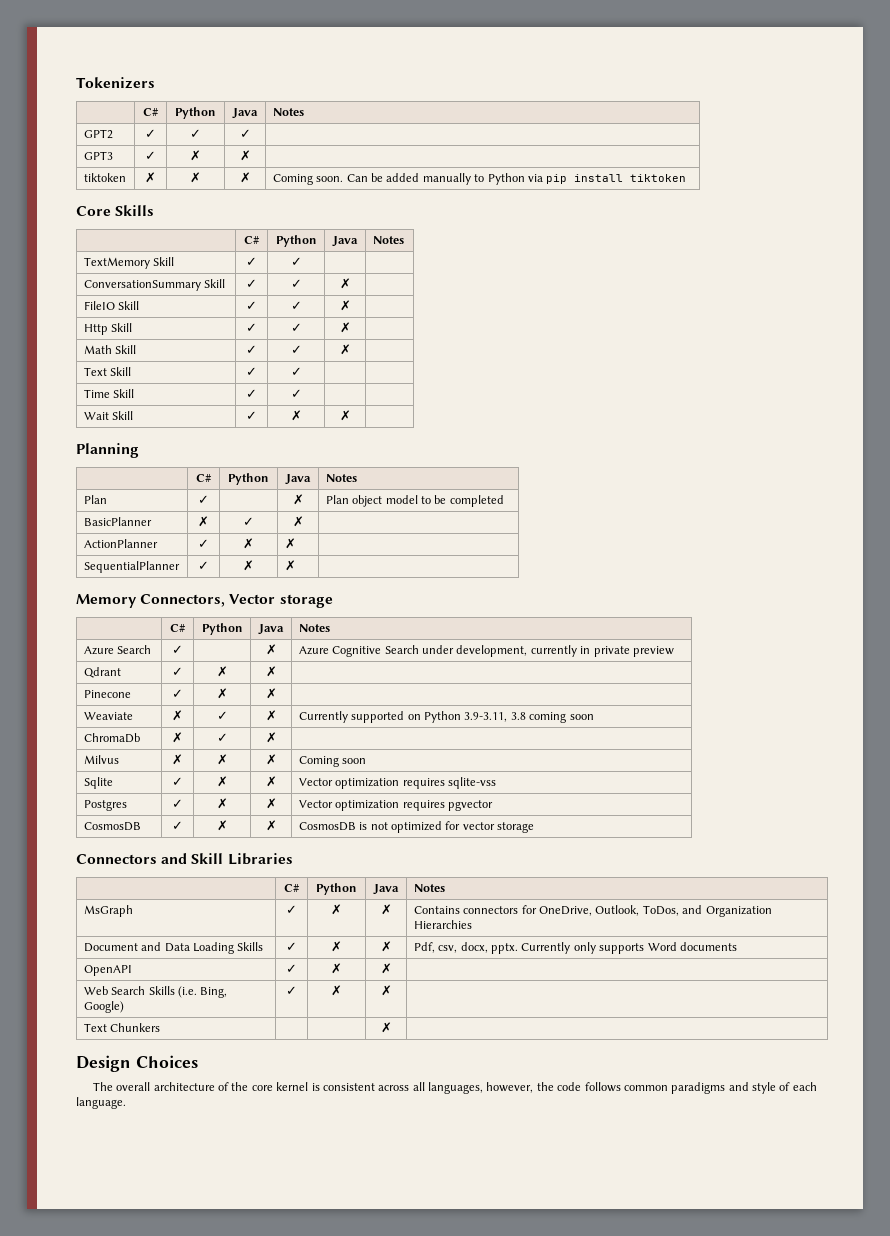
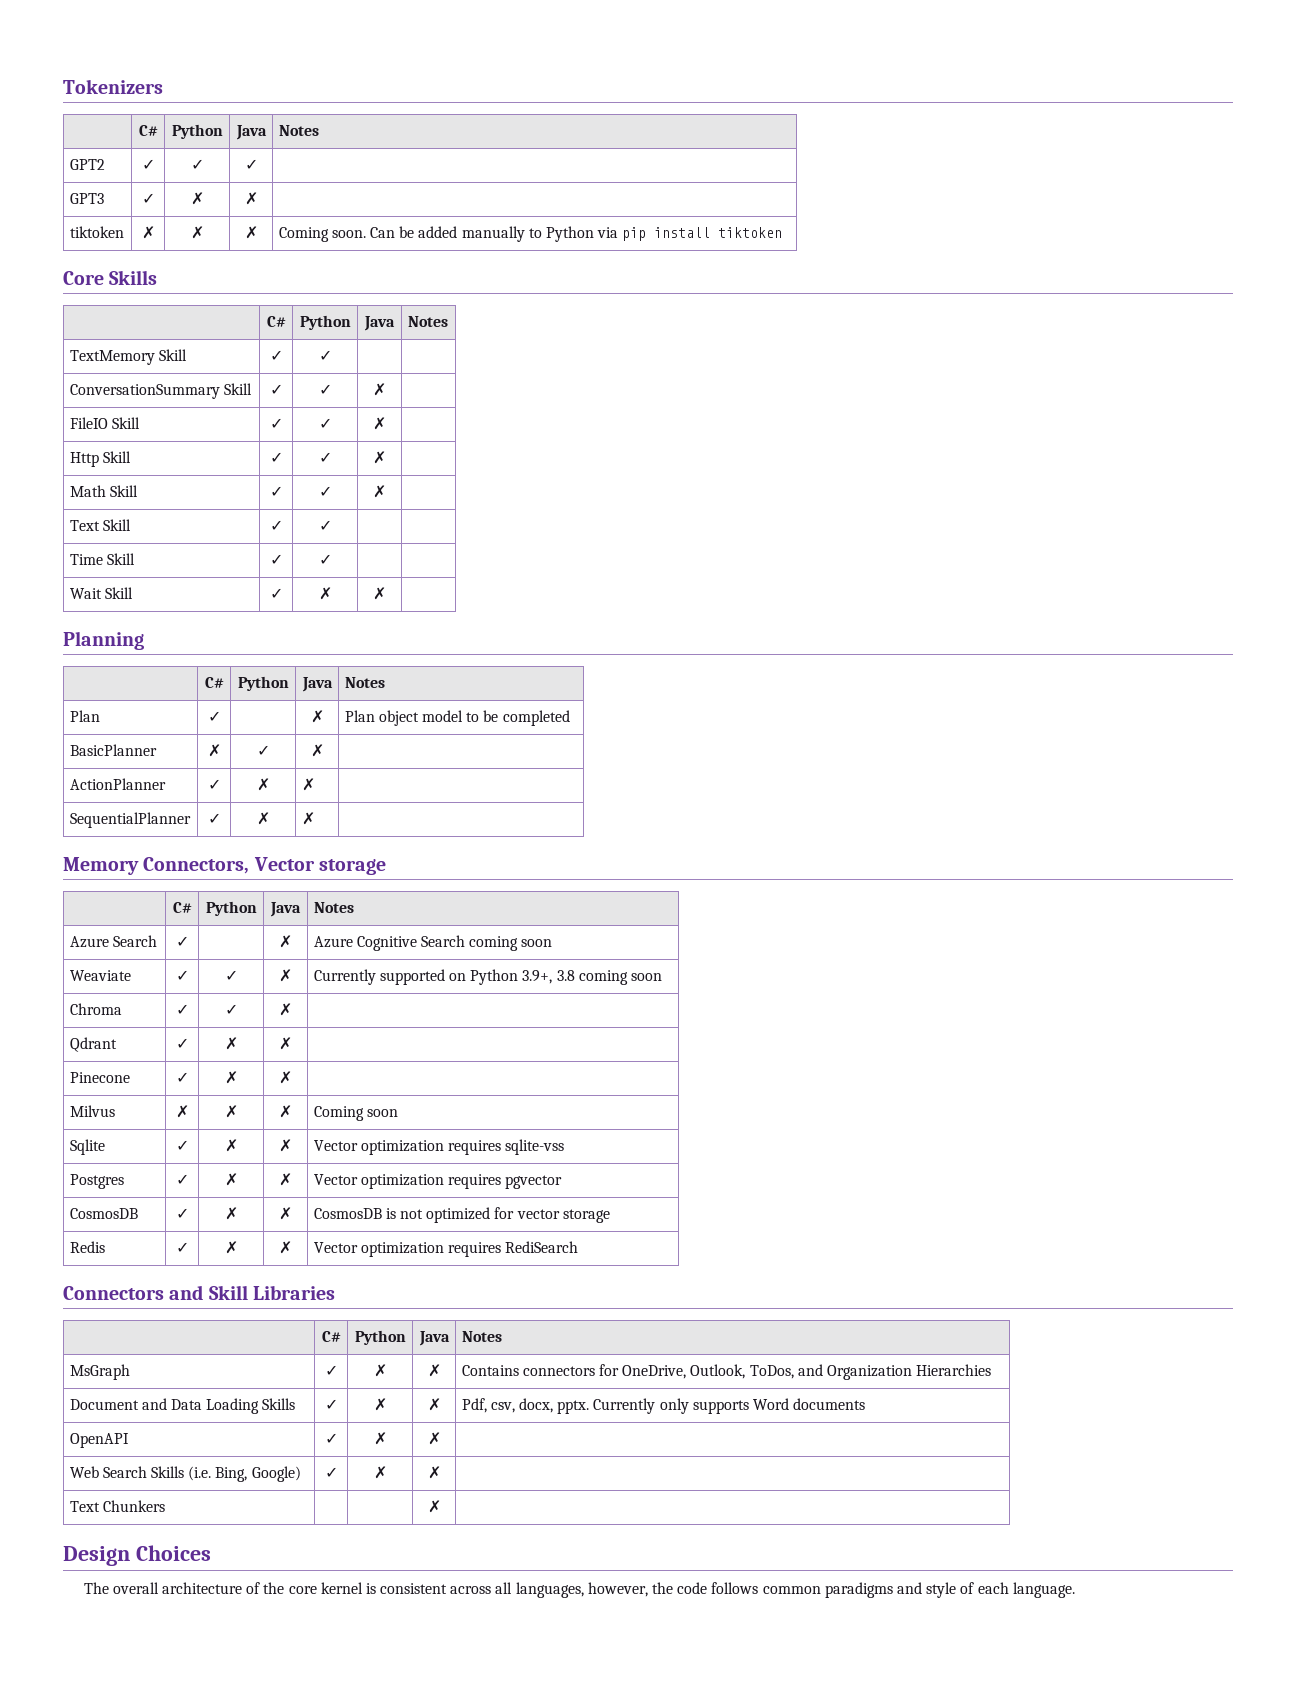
- Azure Search | ✓ | | ✗ | Azure Cognitive Search under development, currently in private preview
+ Azure Search | ✓ | | ✗ | Azure Cognitive Search coming soon
+ Weaviate | ✓ | ✓ | ✗ | Currently supported on Python 3.9+, 3.8 coming soon
+ Chroma | ✓ | ✓ | ✗ |
- Weaviate | ✗ | ✓ | ✗ | Currently supported on Python 3.9-3.11, 3.8 coming soon
- ChromaDb | ✗ | ✓ | ✗ |
+ Redis | ✓ | ✗ | ✗ | Vector optimization requires RediSearch

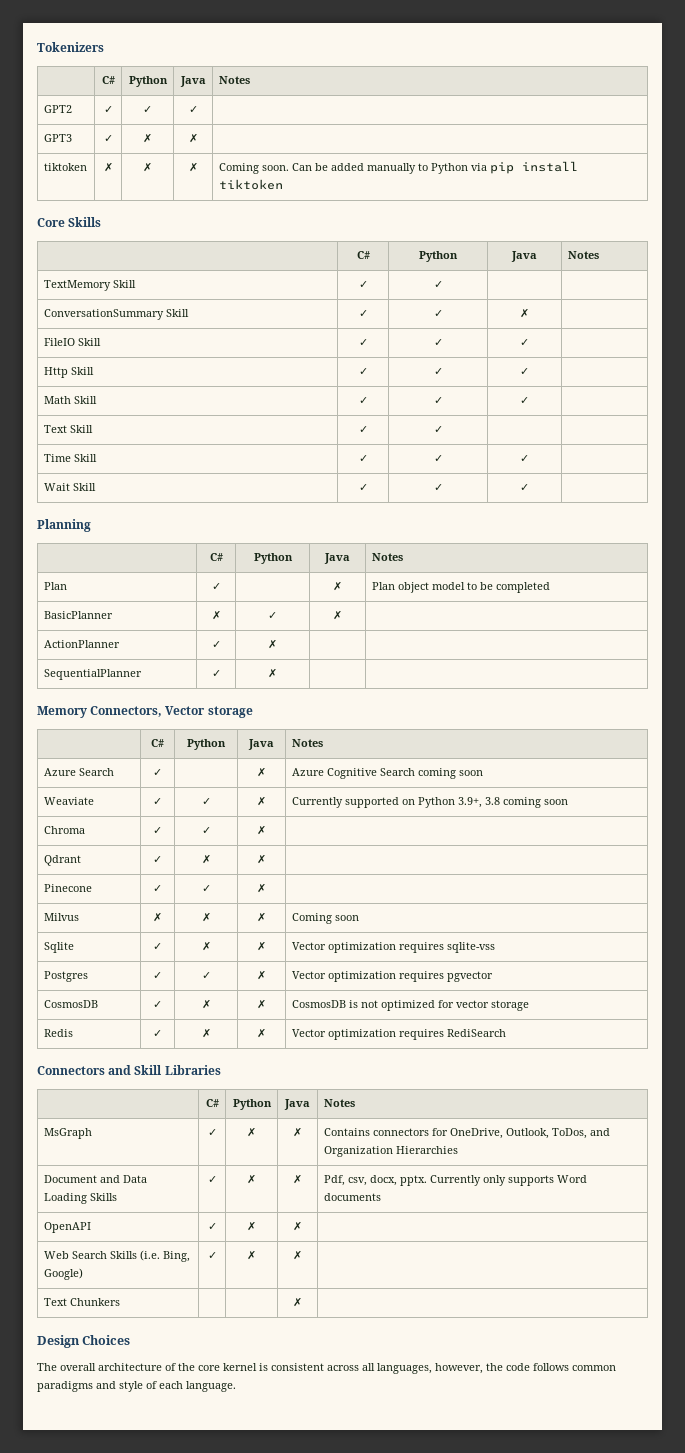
- FileIO Skill | ✓ | ✓ | ✗ |
+ FileIO Skill | ✓ | ✓ | ✓ |
- Http Skill | ✓ | ✓ | ✗ |
+ Http Skill | ✓ | ✓ | ✓ |
- Math Skill | ✓ | ✓ | ✗ |
+ Math Skill | ✓ | ✓ | ✓ |
- Time Skill | ✓ | ✓ | |
+ Time Skill | ✓ | ✓ | ✓ |
- Wait Skill | ✓ | ✗ | ✗ |
+ Wait Skill | ✓ | ✓ | ✓ |
- ActionPlanner | ✓ | ✗ | ✗ |
+ ActionPlanner | ✓ | ✗ | |
- SequentialPlanner | ✓ | ✗ | ✗ |
+ SequentialPlanner | ✓ | ✗ | |
- Pinecone | ✓ | ✗ | ✗ |
+ Pinecone | ✓ | ✓ | ✗ |
- Postgres | ✓ | ✗ | ✗ | Vector optimization requires pgvector
+ Postgres | ✓ | ✓ | ✗ | Vector optimization requires pgvector

